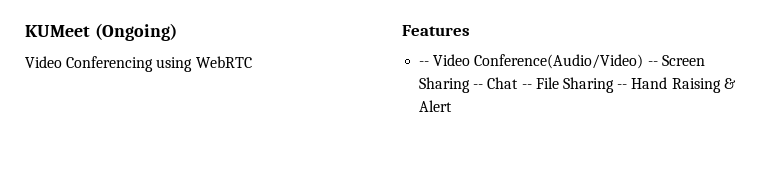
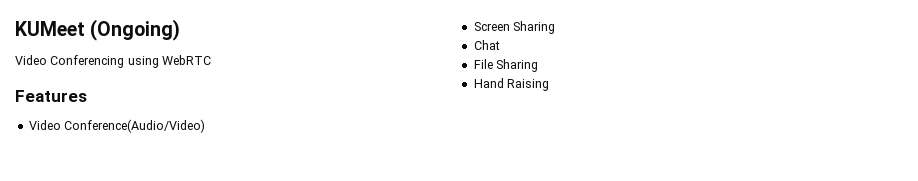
- -- Video Conference(Audio/Video) -- Screen Sharing -- Chat -- File Sharing -- Hand Raising & Alert
+ Video Conference(Audio/Video)
+ Screen Sharing
+ Chat
+ File Sharing
+ Hand Raising

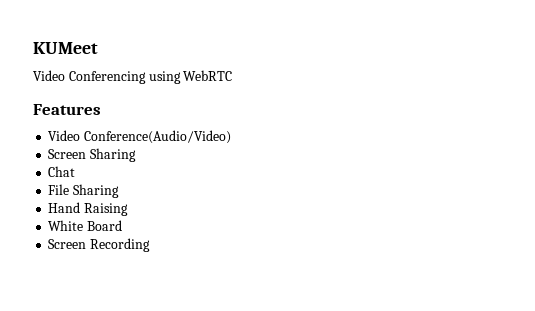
- KUMeet (Ongoing)
+ KUMeet
+ White Board
+ Screen Recording

